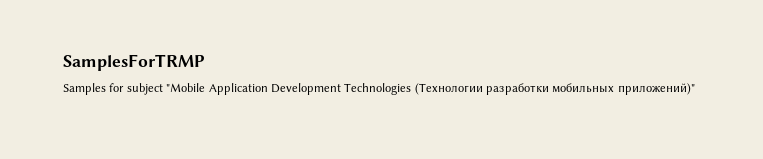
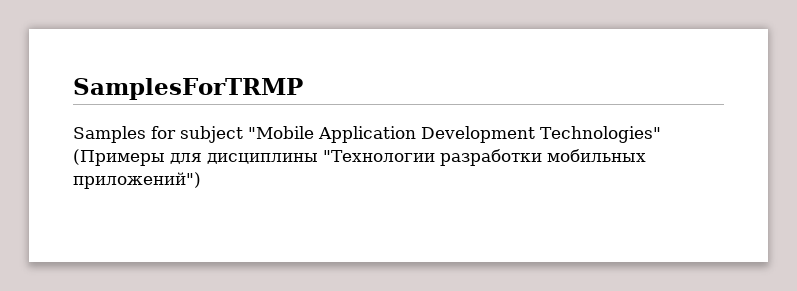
- Samples for subject "Mobile Application Development Technologies (Технологии разработки мобильных приложений)"
+ Samples for subject "Mobile Application Development Technologies" (Примеры для дисциплины "Технологии разработки мобильных приложений")

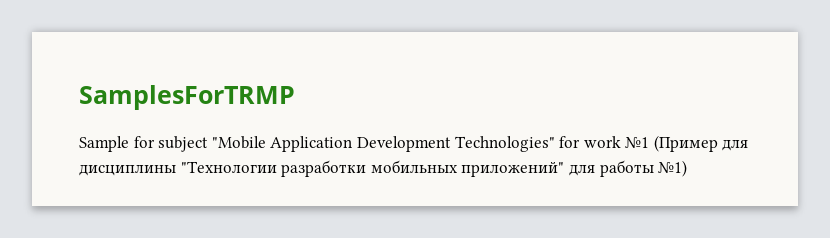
- Samples for subject "Mobile Application Development Technologies" (Примеры для дисциплины "Технологии разработки мобильных приложений")
+ Sample for subject "Mobile Application Development Technologies" for work №1 (Пример для дисциплины "Технологии разработки мобильных приложений" для работы №1)

